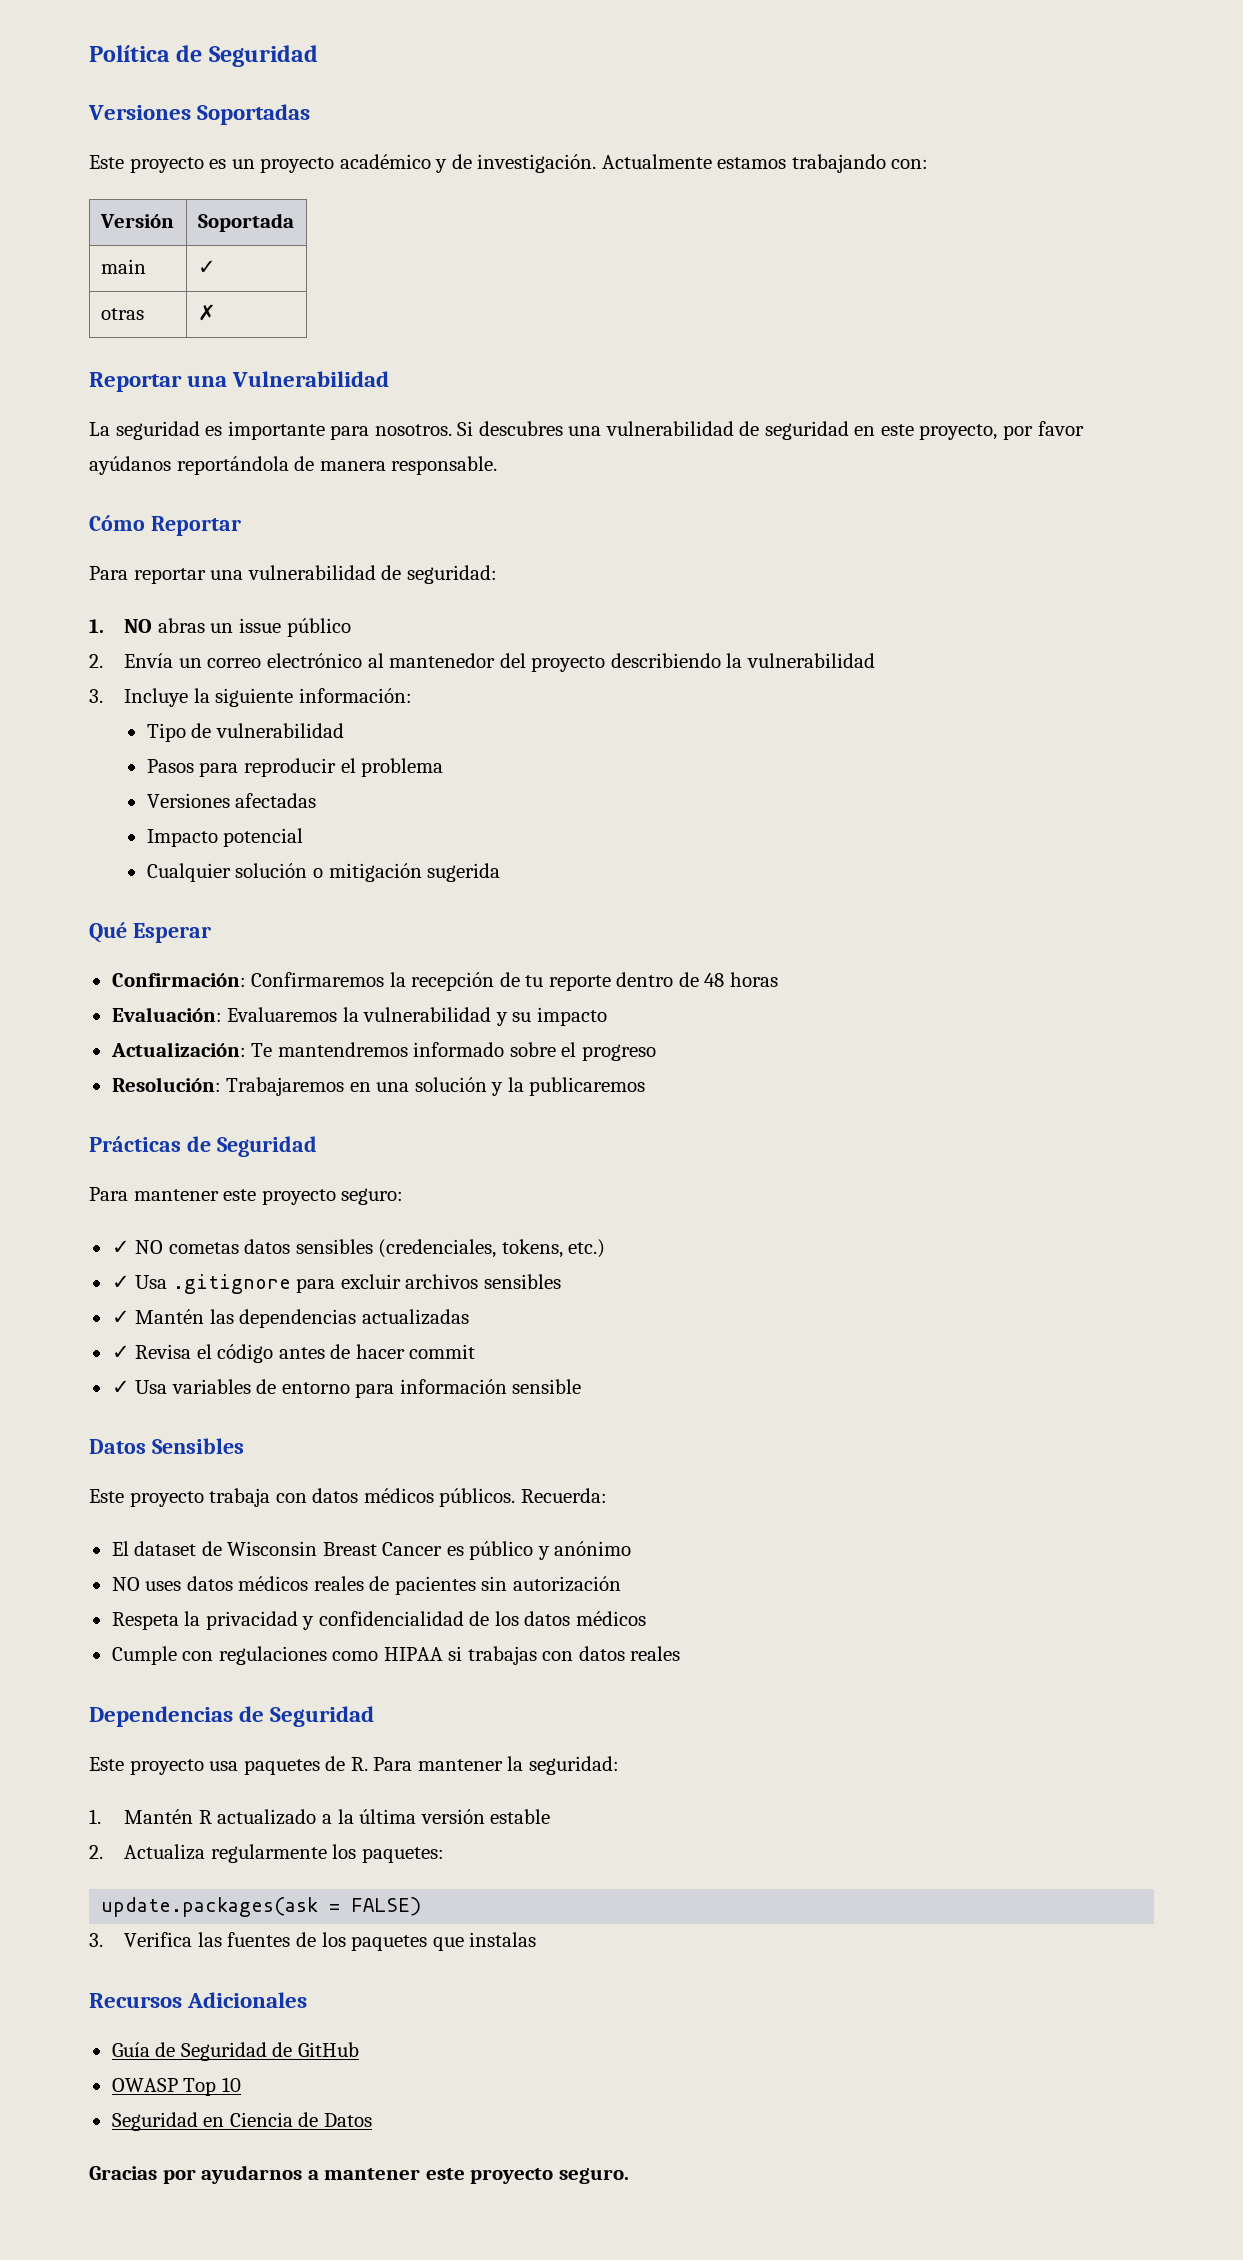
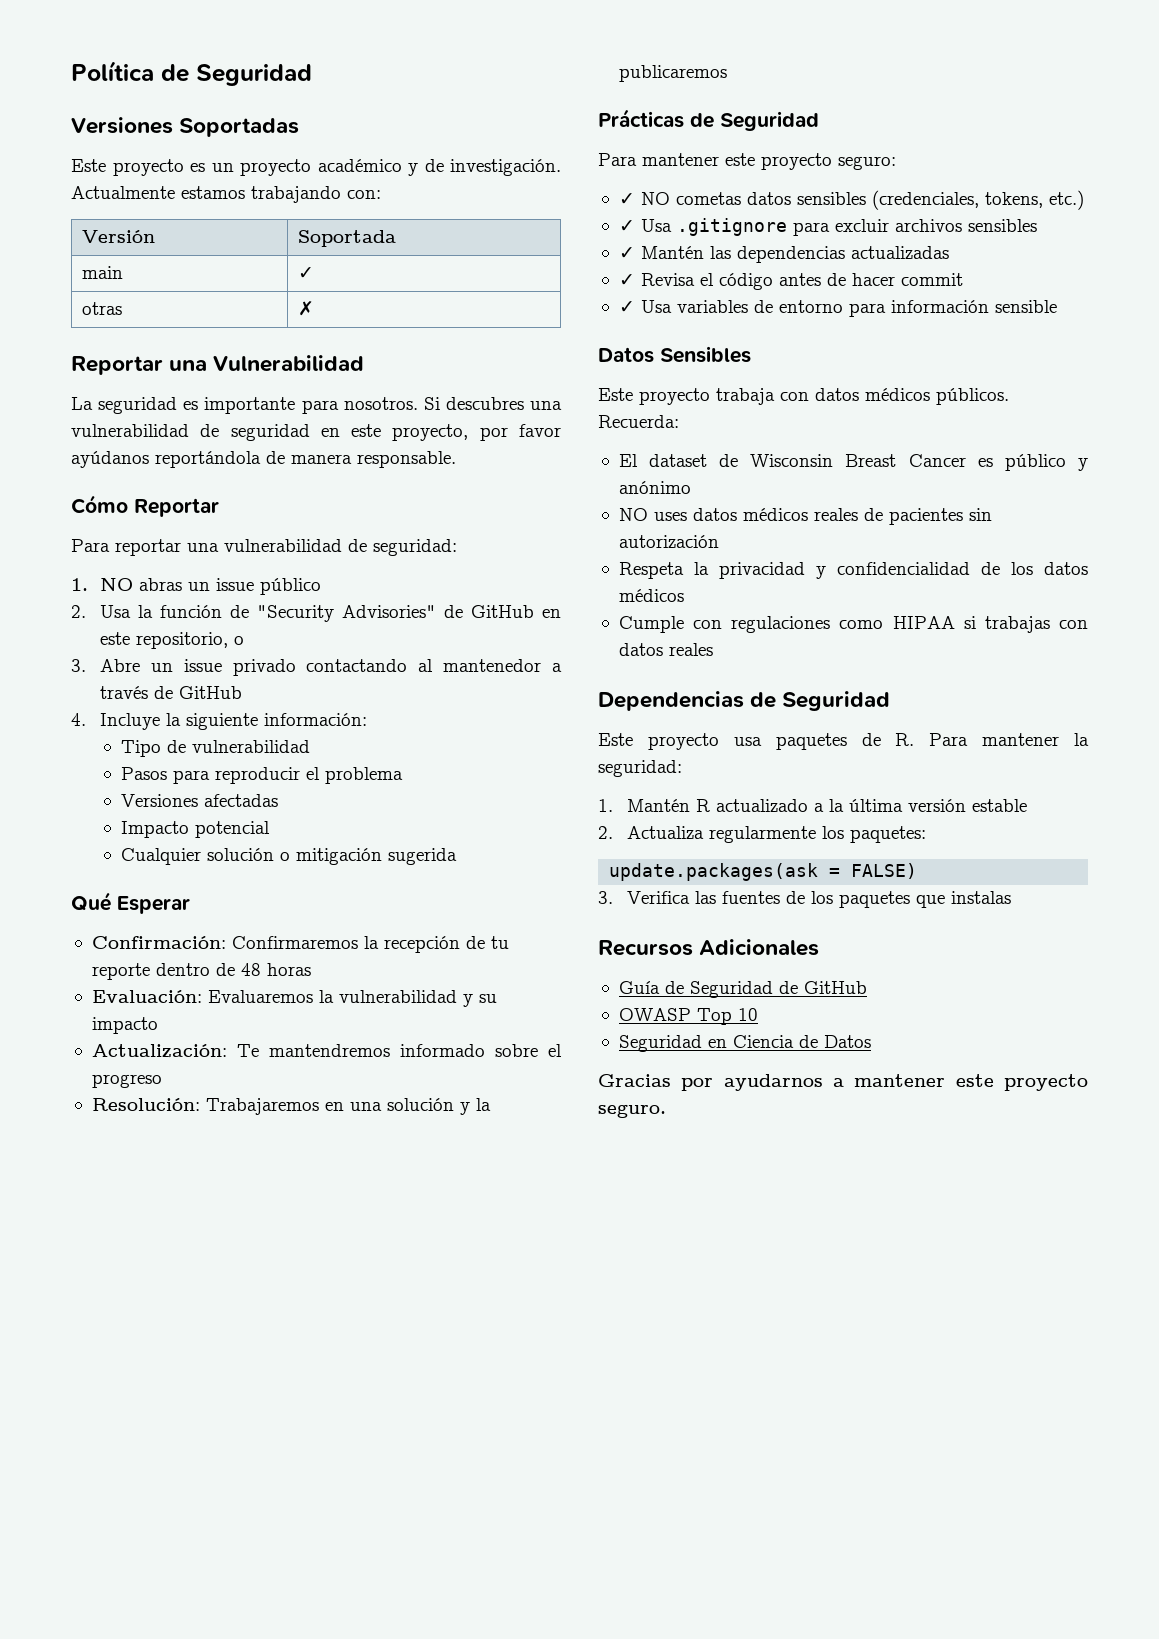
- 2. Envía un correo electrónico al mantenedor del proyecto describiendo la vulnerabilidad
- 3. Incluye la siguiente información:
+ 2. Usa la función de "Security Advisories" de GitHub en este repositorio, o
+ 3. Abre un issue privado contactando al mantenedor a través de GitHub
+ 4. Incluye la siguiente información:

